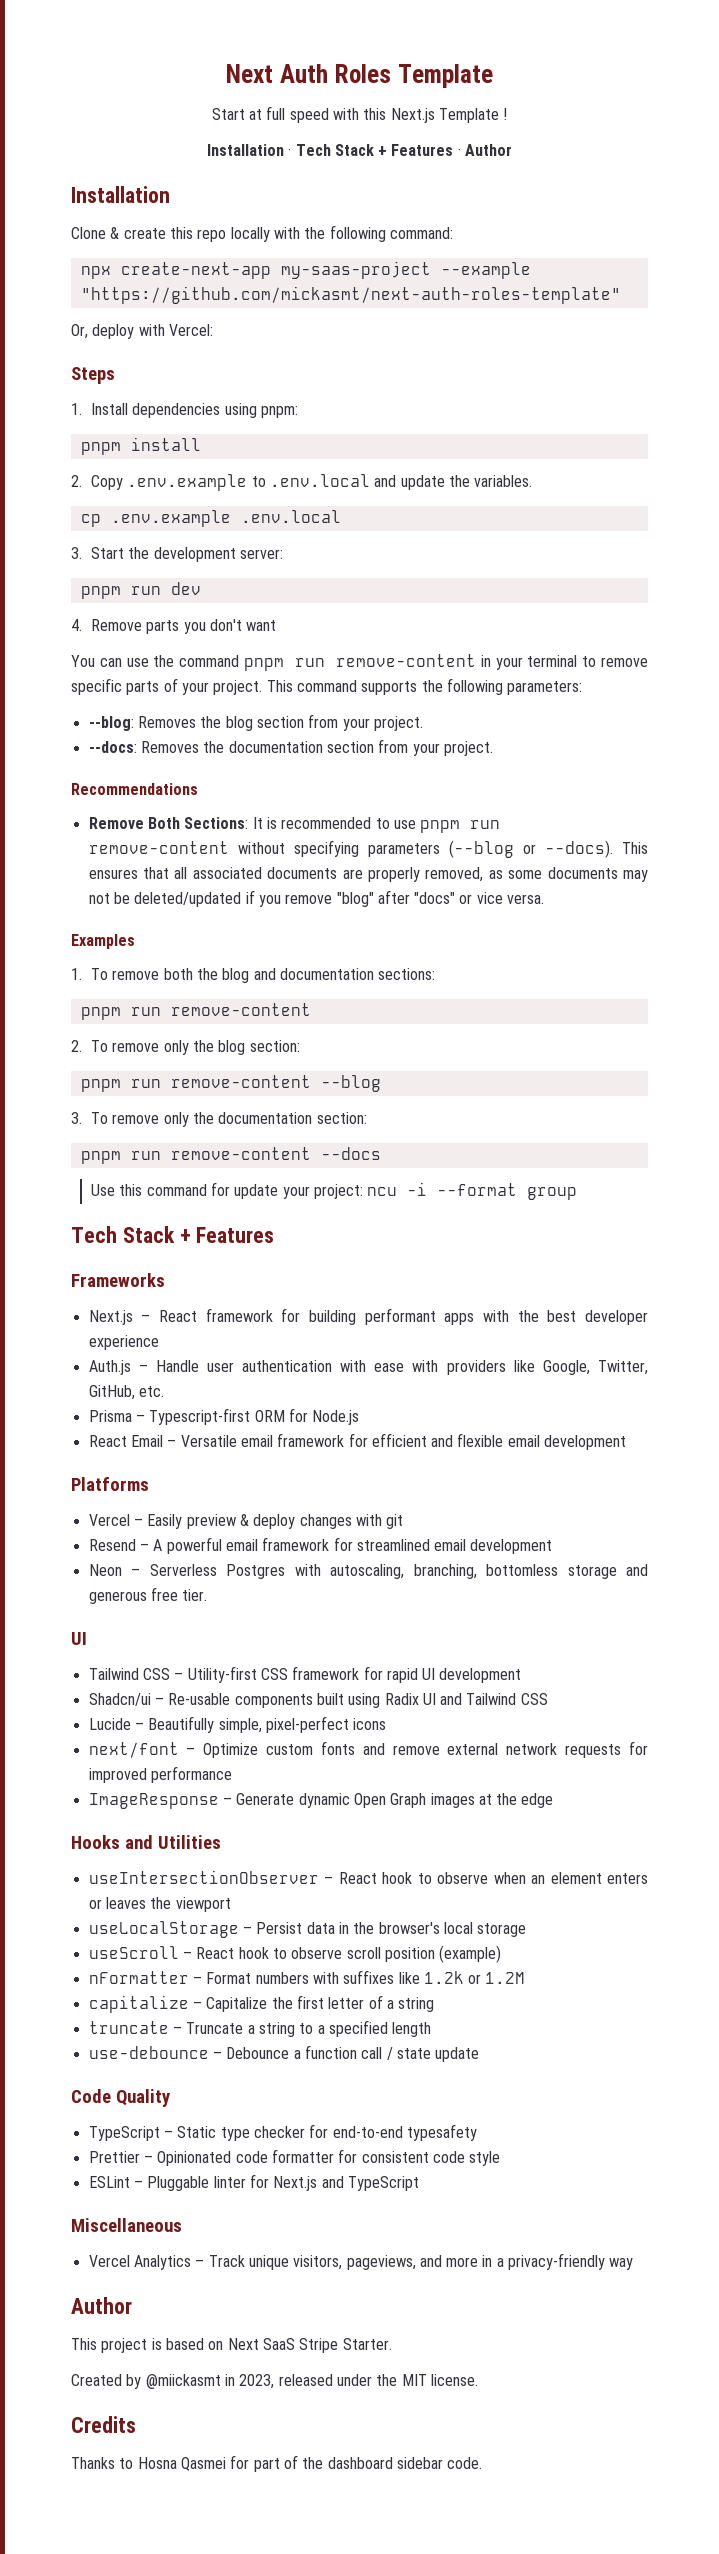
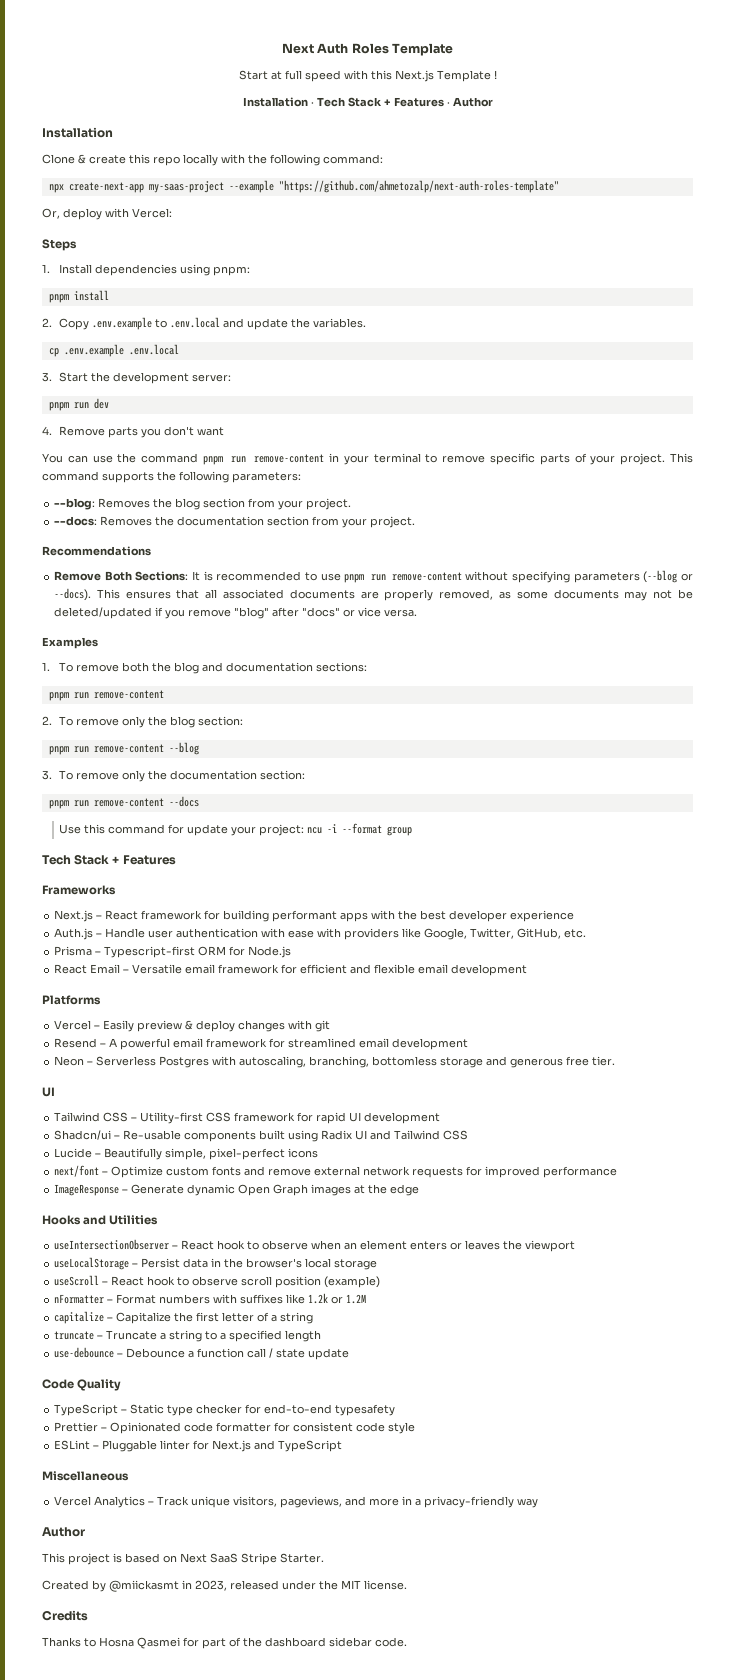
- npx create-next-app my-saas-project --example "https://github.com/mickasmt/next-auth-roles-template"
+ npx create-next-app my-saas-project --example "https://github.com/ahmetozalp/next-auth-roles-template"

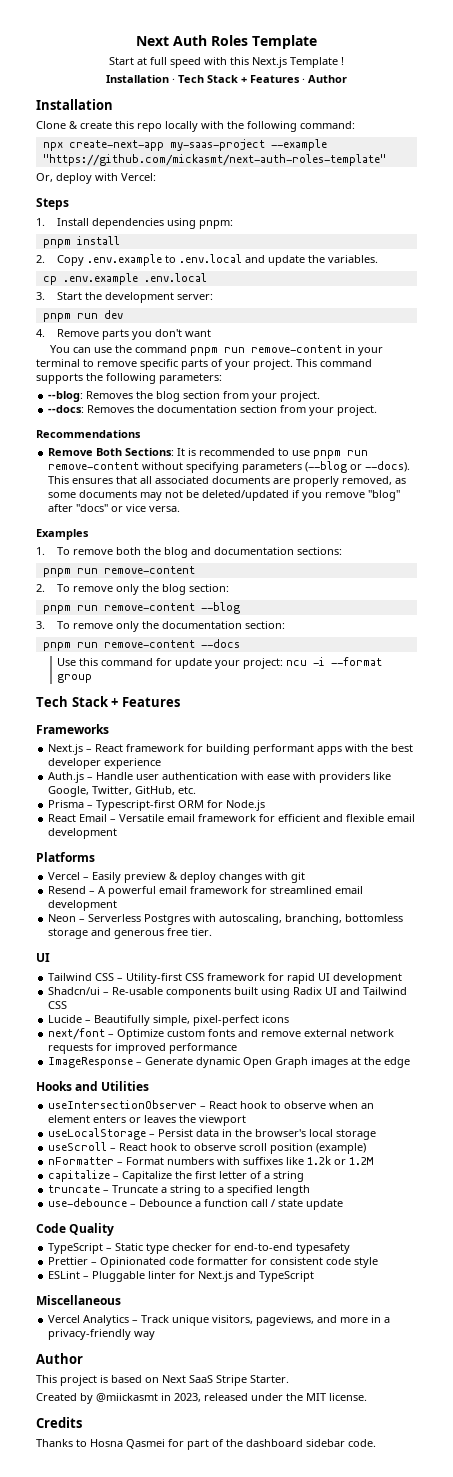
- npx create-next-app my-saas-project --example "https://github.com/ahmetozalp/next-auth-roles-template"
+ npx create-next-app my-saas-project --example "https://github.com/mickasmt/next-auth-roles-template"

